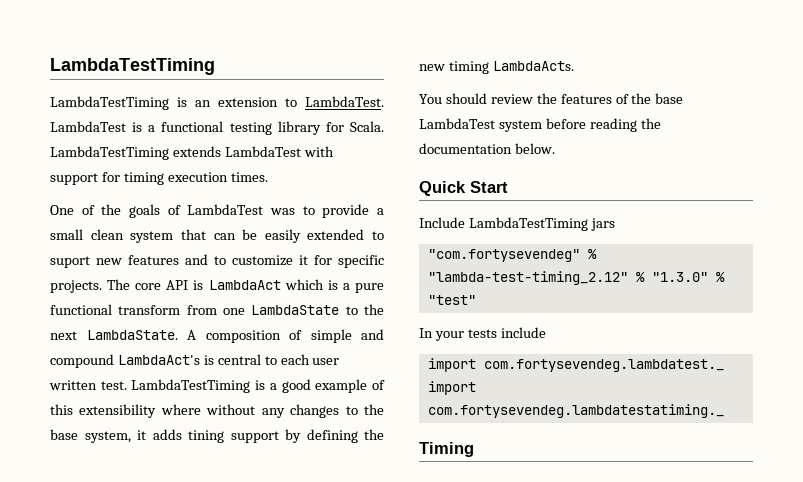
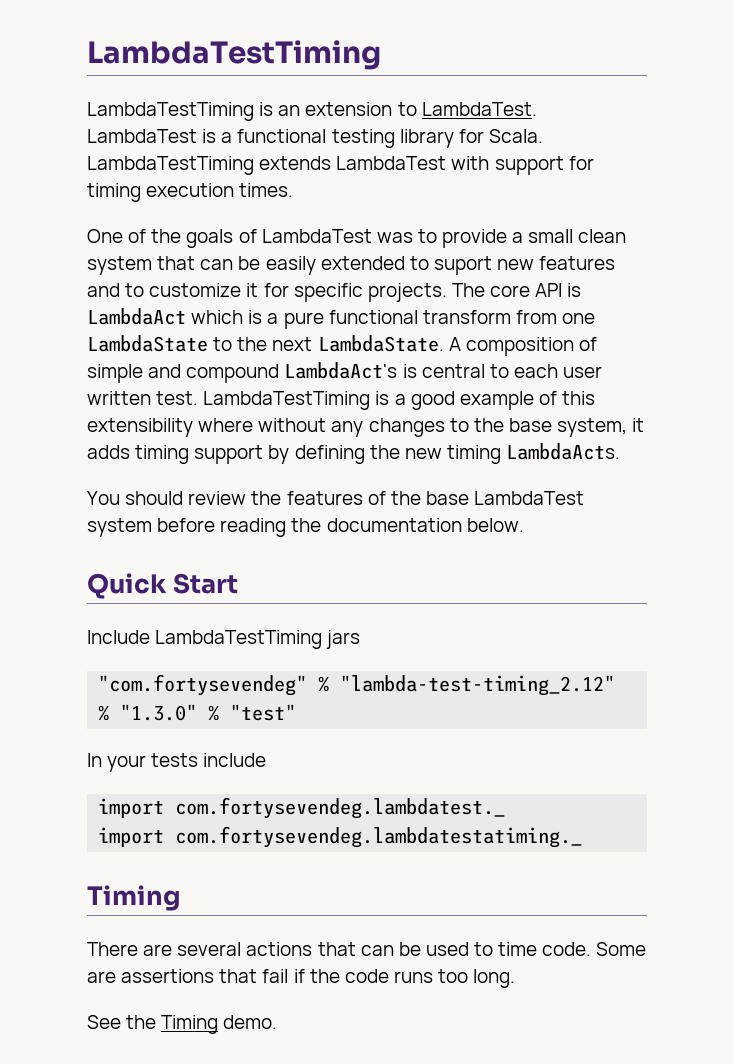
- LambdaTestTiming is a good example of this extensibility where without any changes to the base system, it adds tining support by defining the new timing LambdaActs.
+ LambdaTestTiming is a good example of this extensibility where without any changes to the base system, it adds timing support by defining the new timing LambdaActs.
+ There are several actions that can be used to time code. Some are assertions that fail if the code runs too long.
+ See the Timing demo.

